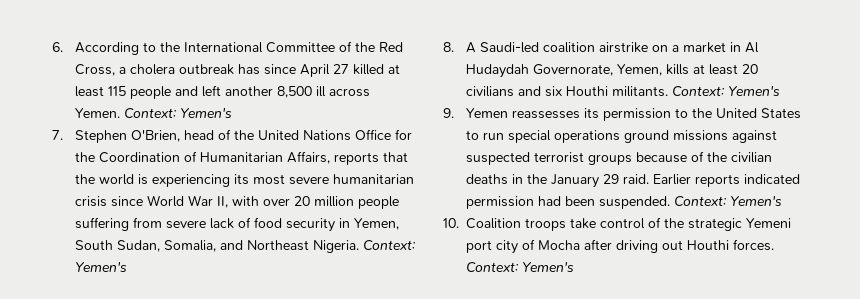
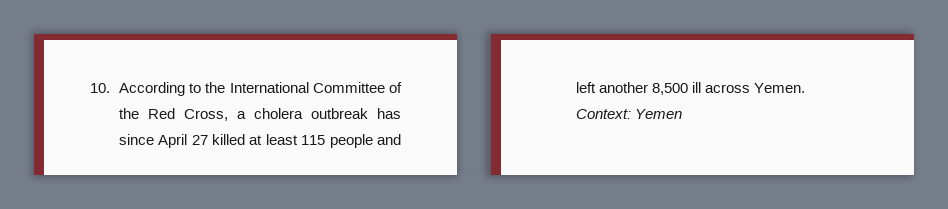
- 6. According to the International Committee of the Red Cross, a cholera outbreak has since April 27 killed at least 115 people and left another 8,500 ill across Yemen. Context: Yemen's
- 7. Stephen O'Brien, head of the United Nations Office for the Coordination of Humanitarian Affairs, reports that the world is experiencing its most severe humanitarian crisis since World War II, with over 20 million people suffering from severe lack of food security in Yemen, South Sudan, Somalia, and Northeast Nigeria. Context: Yemen's
- 8. A Saudi-led coalition airstrike on a market in Al Hudaydah Governorate, Yemen, kills at least 20 civilians and six Houthi militants. Context: Yemen's
- 9. Yemen reassesses its permission to the United States to run special operations ground missions against suspected terrorist groups because of the civilian deaths in the January 29 raid. Earlier reports indicated permission had been suspended. Context: Yemen's
- 10. Coalition troops take control of the strategic Yemeni port city of Mocha after driving out Houthi forces. Context: Yemen's
+ 10. According to the International Committee of the Red Cross, a cholera outbreak has since April 27 killed at least 115 people and left another 8,500 ill across Yemen. Context: Yemen

